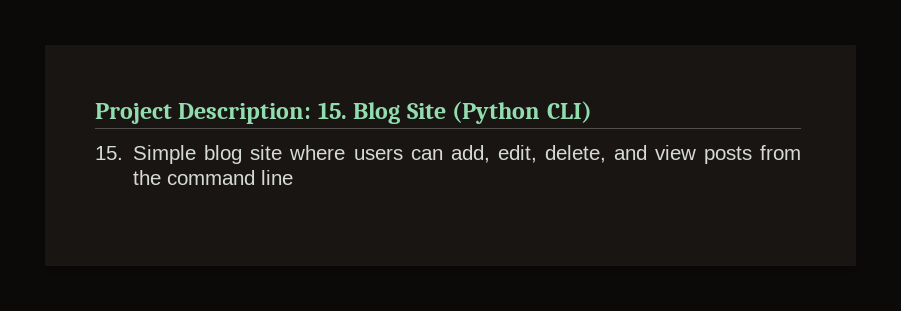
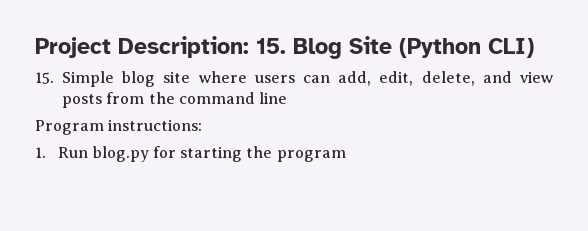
+ Program instructions:
+ 1. Run blog.py for starting the program

